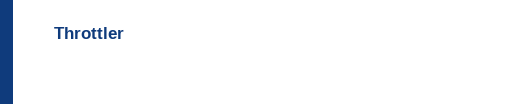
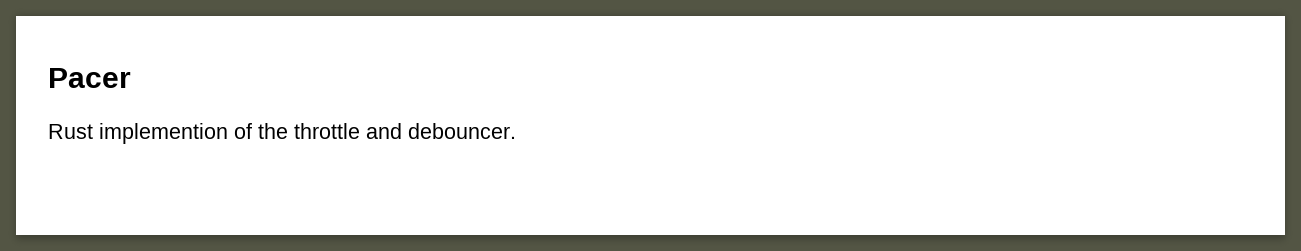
- Throttler
+ Pacer
+ Rust implemention of the throttle and debouncer.

